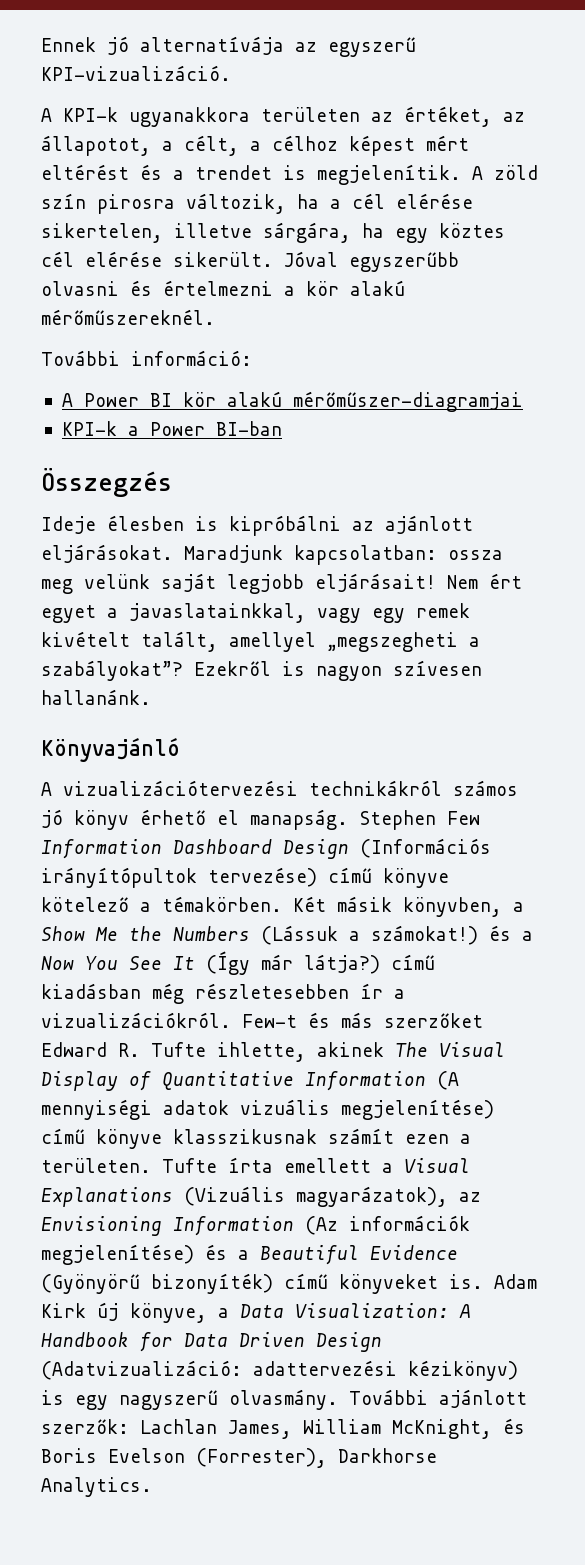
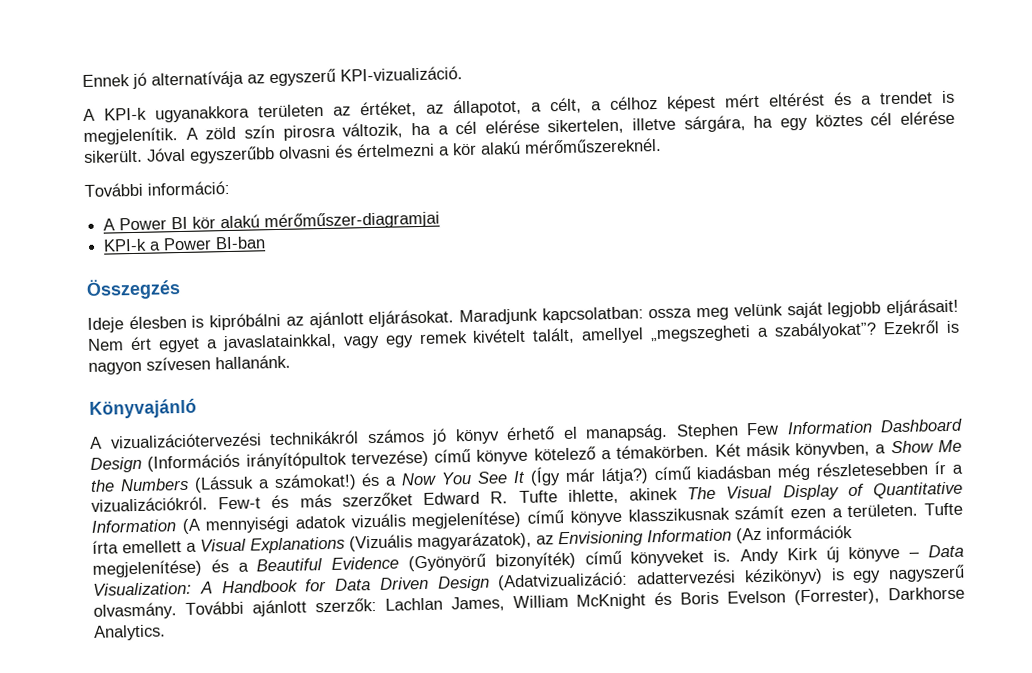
- Adam Kirk új könyve, a Data Visualization: A Handbook for Data Driven Design (Adatvizualizáció: adattervezési kézikönyv) is egy nagyszerű olvasmány.
+ Andy Kirk új könyve – Data Visualization: A Handbook for Data Driven Design (Adatvizualizáció: adattervezési kézikönyv) is egy nagyszerű olvasmány.
- További ajánlott szerzők: Lachlan James, William McKnight, és Boris Evelson (Forrester), Darkhorse Analytics.
+ További ajánlott szerzők: Lachlan James, William McKnight és Boris Evelson (Forrester), Darkhorse Analytics.

